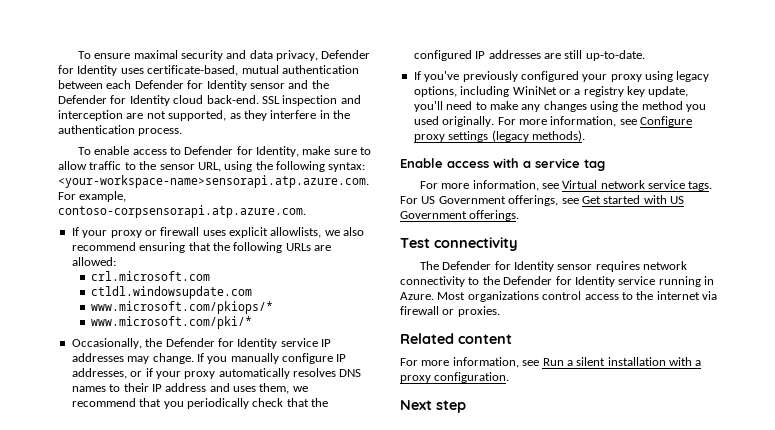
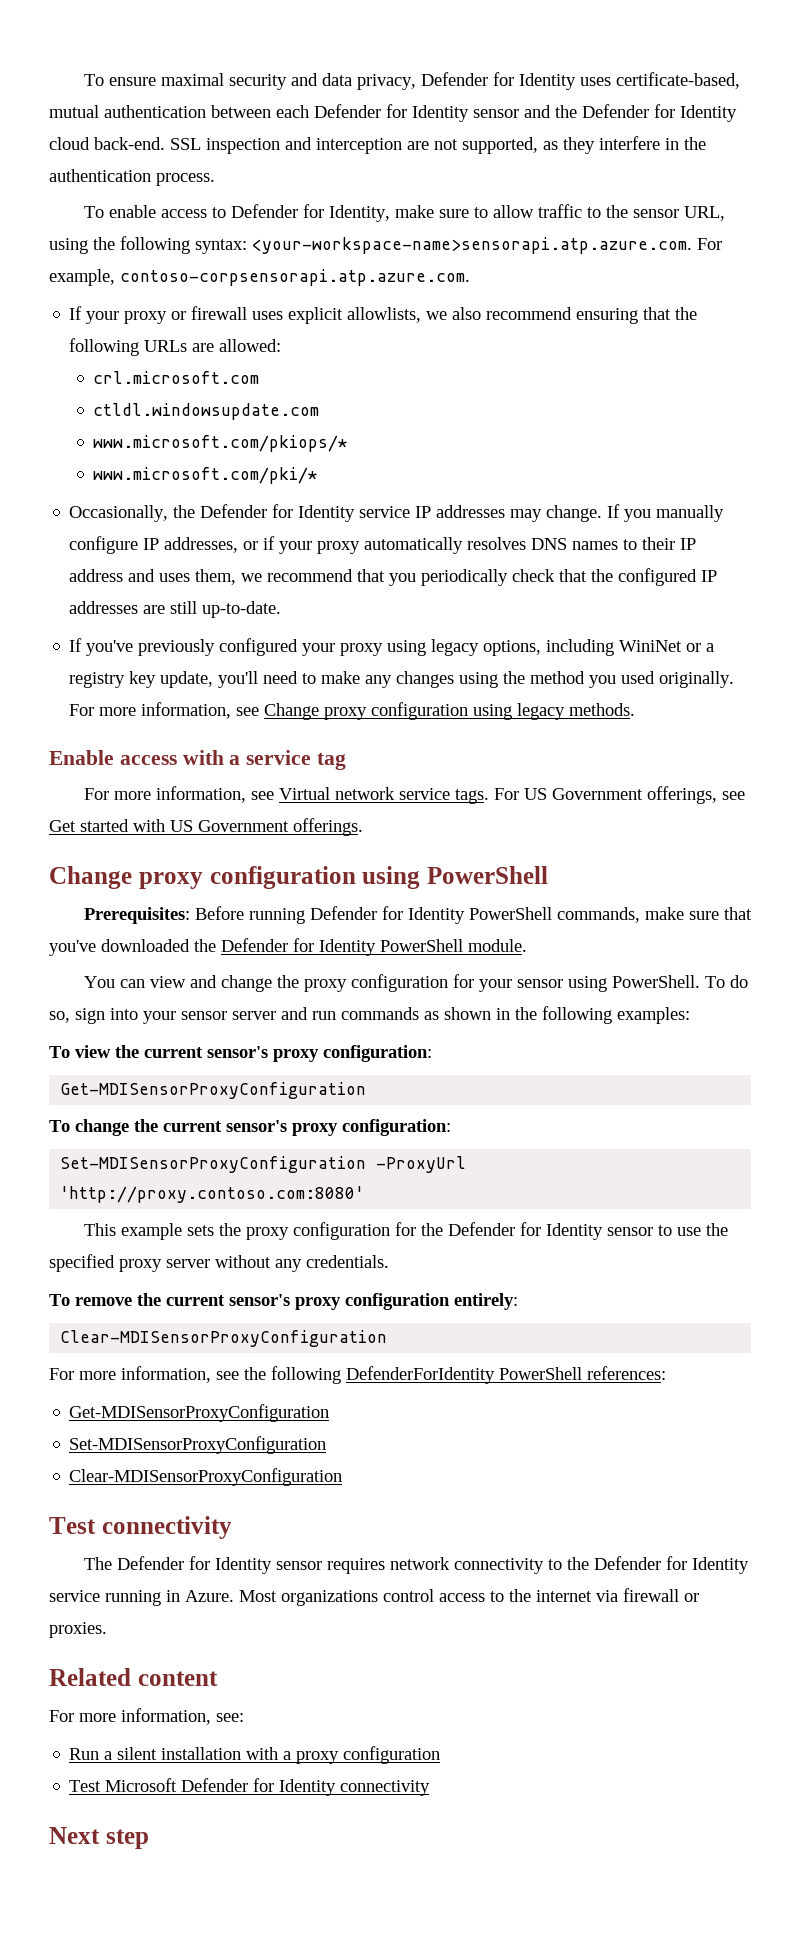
- For more information, see Configure proxy settings (legacy methods).
+ For more information, see Change proxy configuration using legacy methods.
+ Change proxy configuration using PowerShell
+ Prerequisites: Before running Defender for Identity PowerShell commands, make sure that you've downloaded the Defender for Identity PowerShell module.
+ You can view and change the proxy configuration for your sensor using PowerShell. To do so, sign into your sensor server and run commands as shown in the following examples:
+ To view the current sensor's proxy configuration:
+ Get-MDISensorProxyConfiguration
+ To change the current sensor's proxy configuration:
+ Set-MDISensorProxyConfiguration -ProxyUrl 'http://proxy.contoso.com:8080'
+ This example sets the proxy configuration for the Defender for Identity sensor to use the specified proxy server without any credentials.
+ To remove the current sensor's proxy configuration entirely:
+ Clear-MDISensorProxyConfiguration
+ For more information, see the following DefenderForIdentity PowerShell references:
+ Get-MDISensorProxyConfiguration
+ Set-MDISensorProxyConfiguration
+ Clear-MDISensorProxyConfiguration
- For more information, see Run a silent installation with a proxy configuration.
+ For more information, see:
+ Run a silent installation with a proxy configuration
+ Test Microsoft Defender for Identity connectivity

